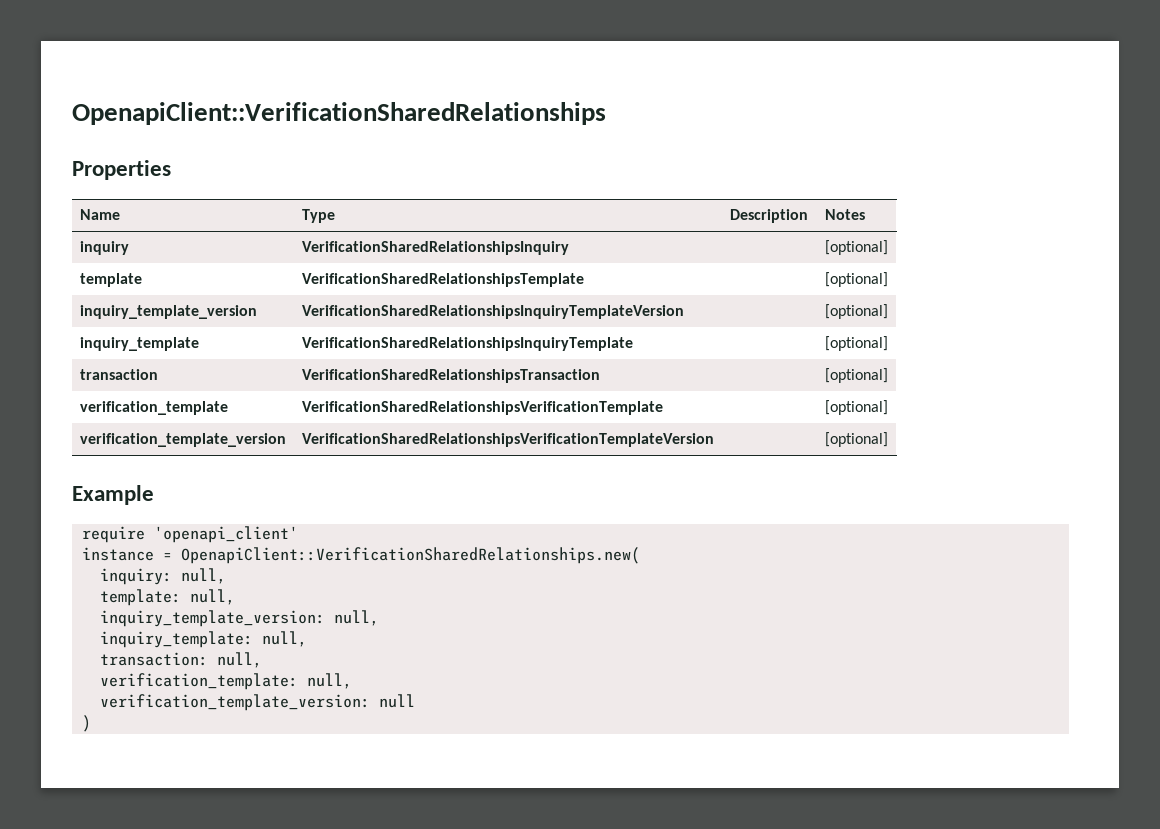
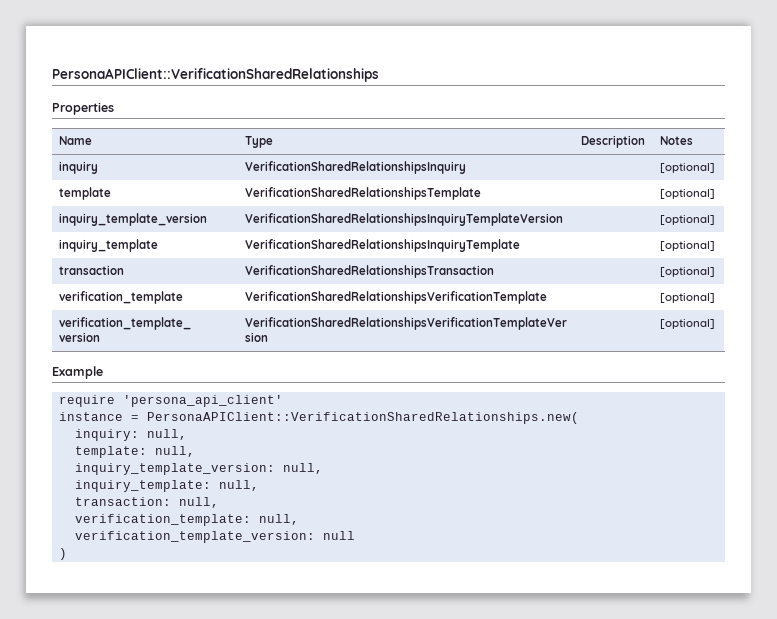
- OpenapiClient::VerificationSharedRelationships
+ PersonaAPIClient::VerificationSharedRelationships
- require 'openapi_client'
+ require 'persona_api_client'
- instance = OpenapiClient::VerificationSharedRelationships.new(
+ instance = PersonaAPIClient::VerificationSharedRelationships.new(

